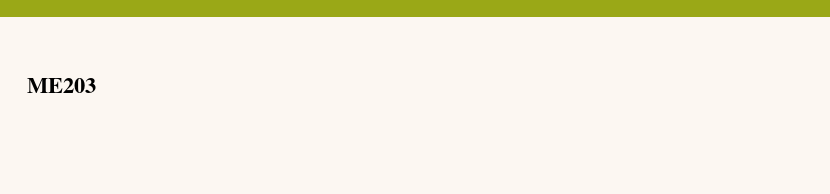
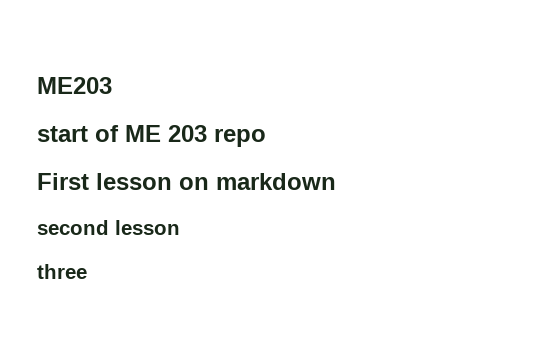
+ start of ME 203 repo
+ First lesson on markdown
+ second lesson
+ three

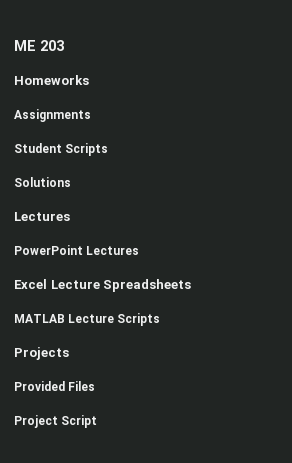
- ME203
- start of ME 203 repo
- First lesson on markdown
- second lesson
- three
+ ME 203
+ Homeworks
+ Assignments
+ Student Scripts
+ Solutions
+ Lectures
+ PowerPoint Lectures
+ Excel Lecture Spreadsheets
+ MATLAB Lecture Scripts
+ Projects
+ Provided Files
+ Project Script

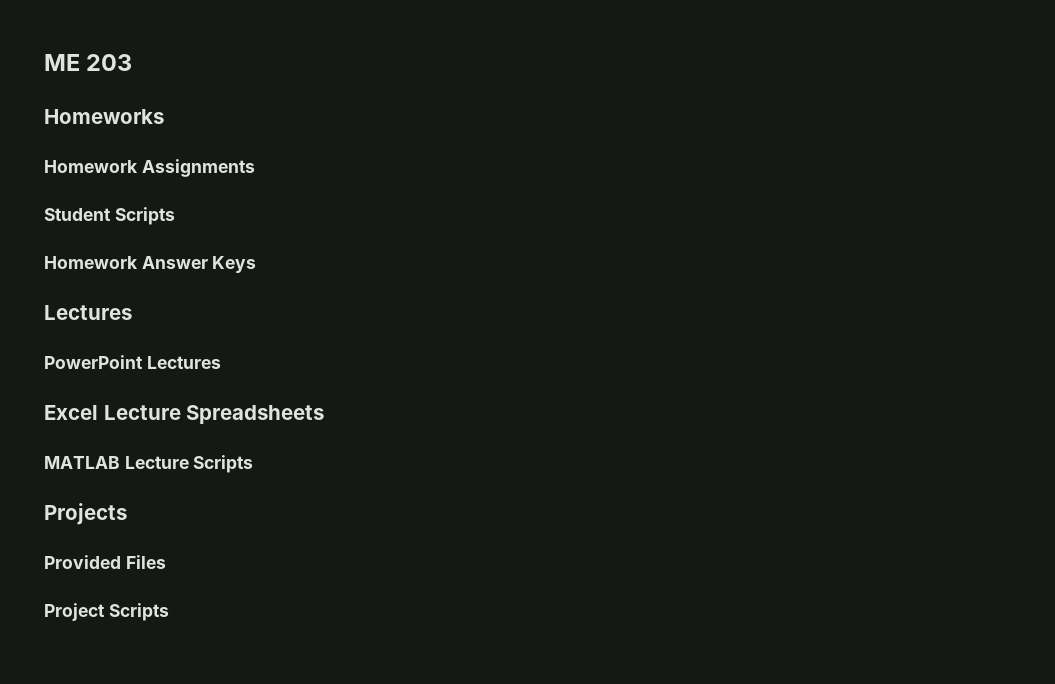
- Assignments
+ Homework Assignments
- Solutions
+ Homework Answer Keys
- Project Script
+ Project Scripts

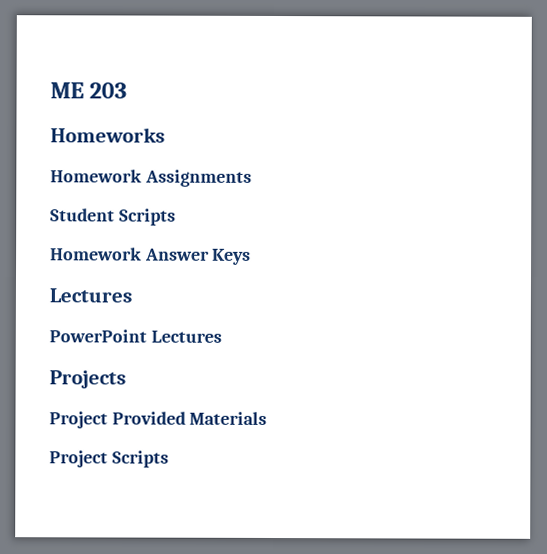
- Excel Lecture Spreadsheets
- MATLAB Lecture Scripts
  Projects
- Provided Files
+ Project Provided Materials

